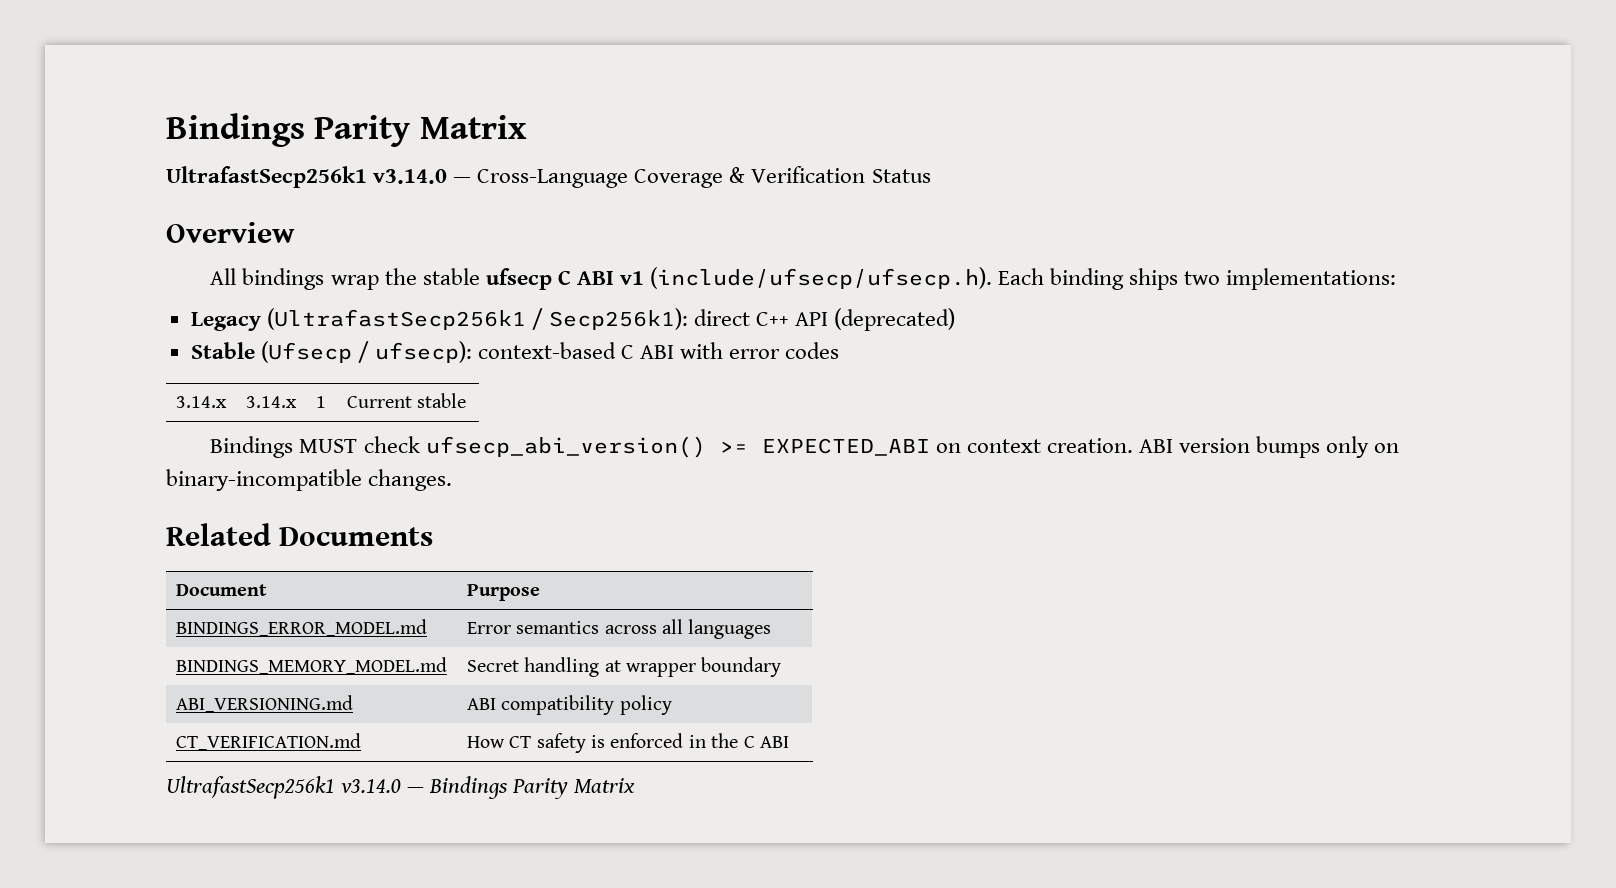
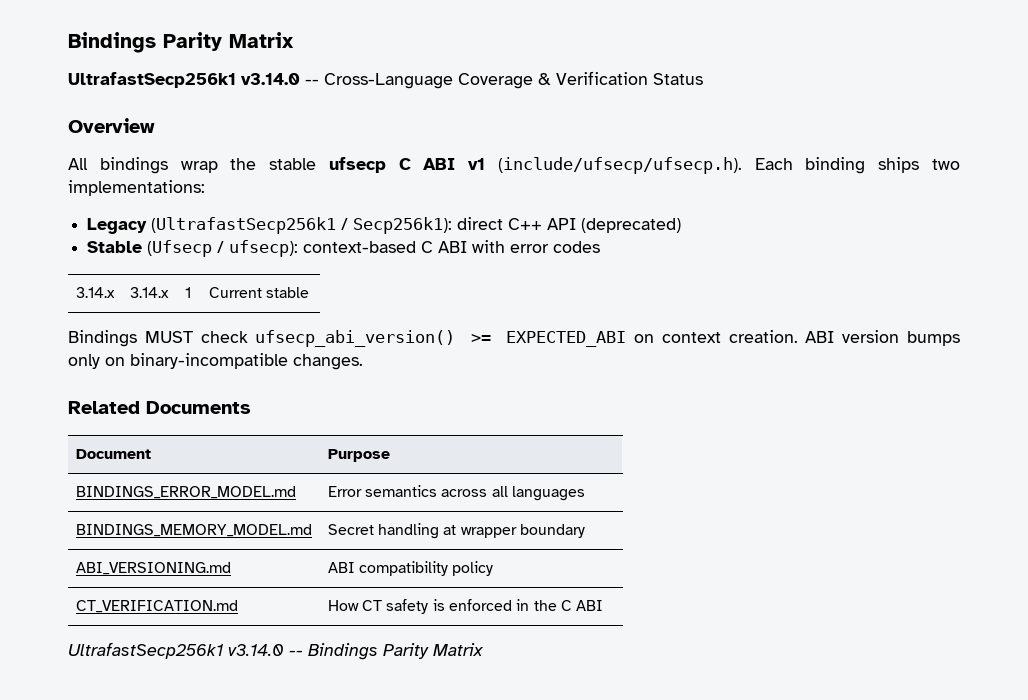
- UltrafastSecp256k1 v3.14.0 — Cross-Language Coverage & Verification Status
+ UltrafastSecp256k1 v3.14.0 -- Cross-Language Coverage & Verification Status
- UltrafastSecp256k1 v3.14.0 — Bindings Parity Matrix
+ UltrafastSecp256k1 v3.14.0 -- Bindings Parity Matrix

